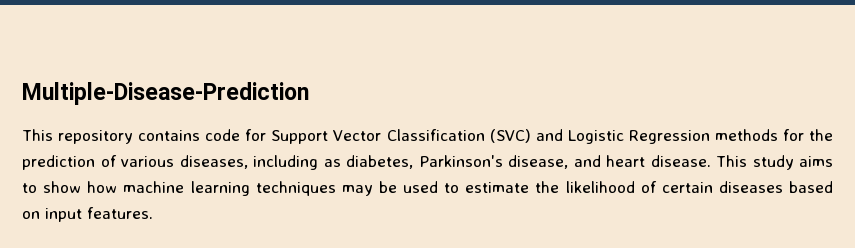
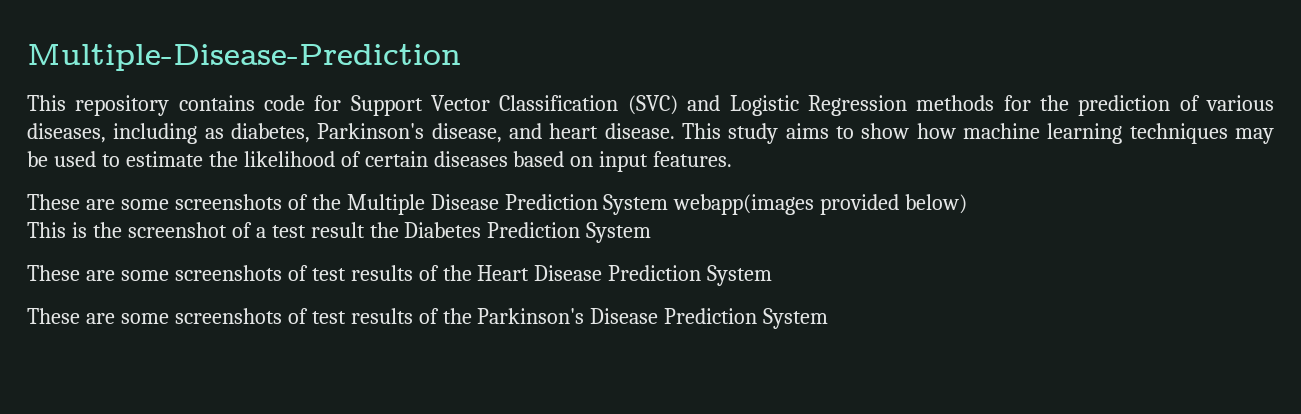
+ These are some screenshots of the Multiple Disease Prediction System webapp(images provided below)
+ This is the screenshot of a test result the Diabetes Prediction System
+ These are some screenshots of test results of the Heart Disease Prediction System
+ These are some screenshots of test results of the Parkinson's Disease Prediction System

